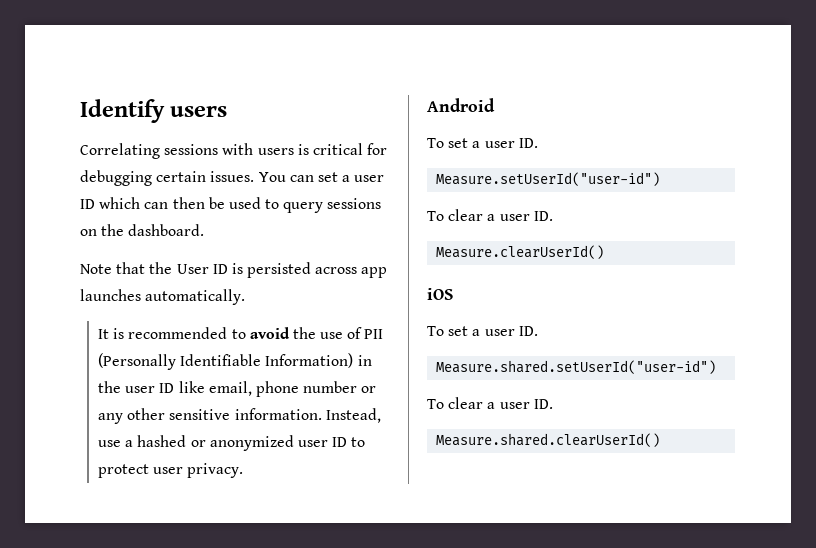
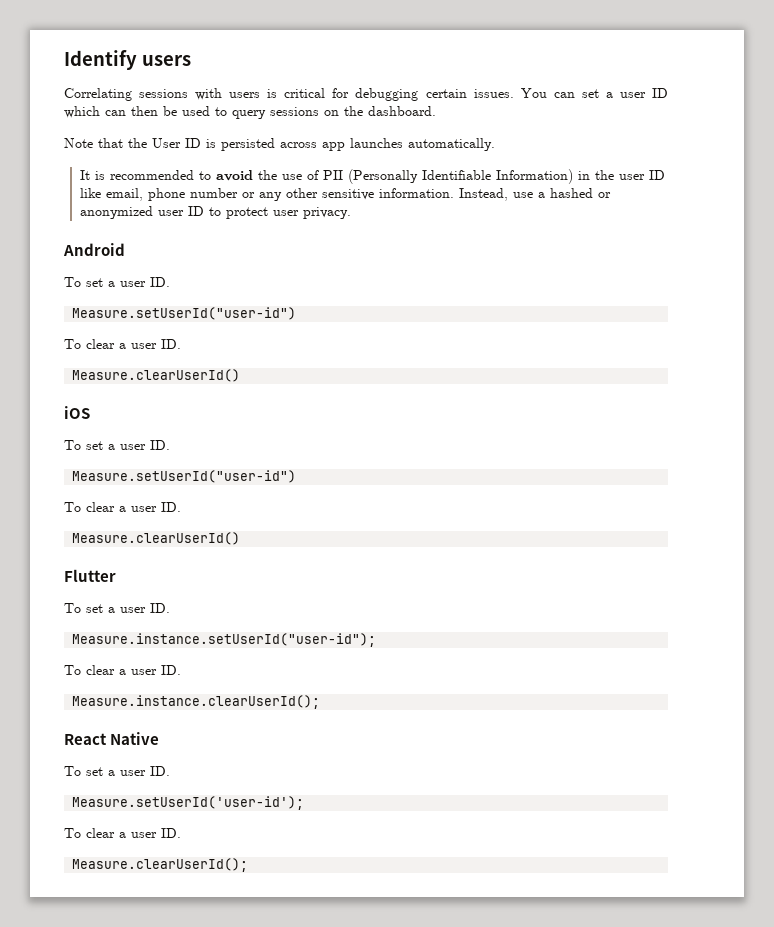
  iOS
  To set a user ID.
- Measure.shared.setUserId("user-id")
+ Measure.setUserId("user-id")
  To clear a user ID.
- Measure.shared.clearUserId()
+ Measure.clearUserId()
+ Flutter
+ To set a user ID.
+ Measure.instance.setUserId("user-id");
+ To clear a user ID.
+ Measure.instance.clearUserId();
+ React Native
+ To set a user ID.
+ Measure.setUserId('user-id');
+ To clear a user ID.
+ Measure.clearUserId();

